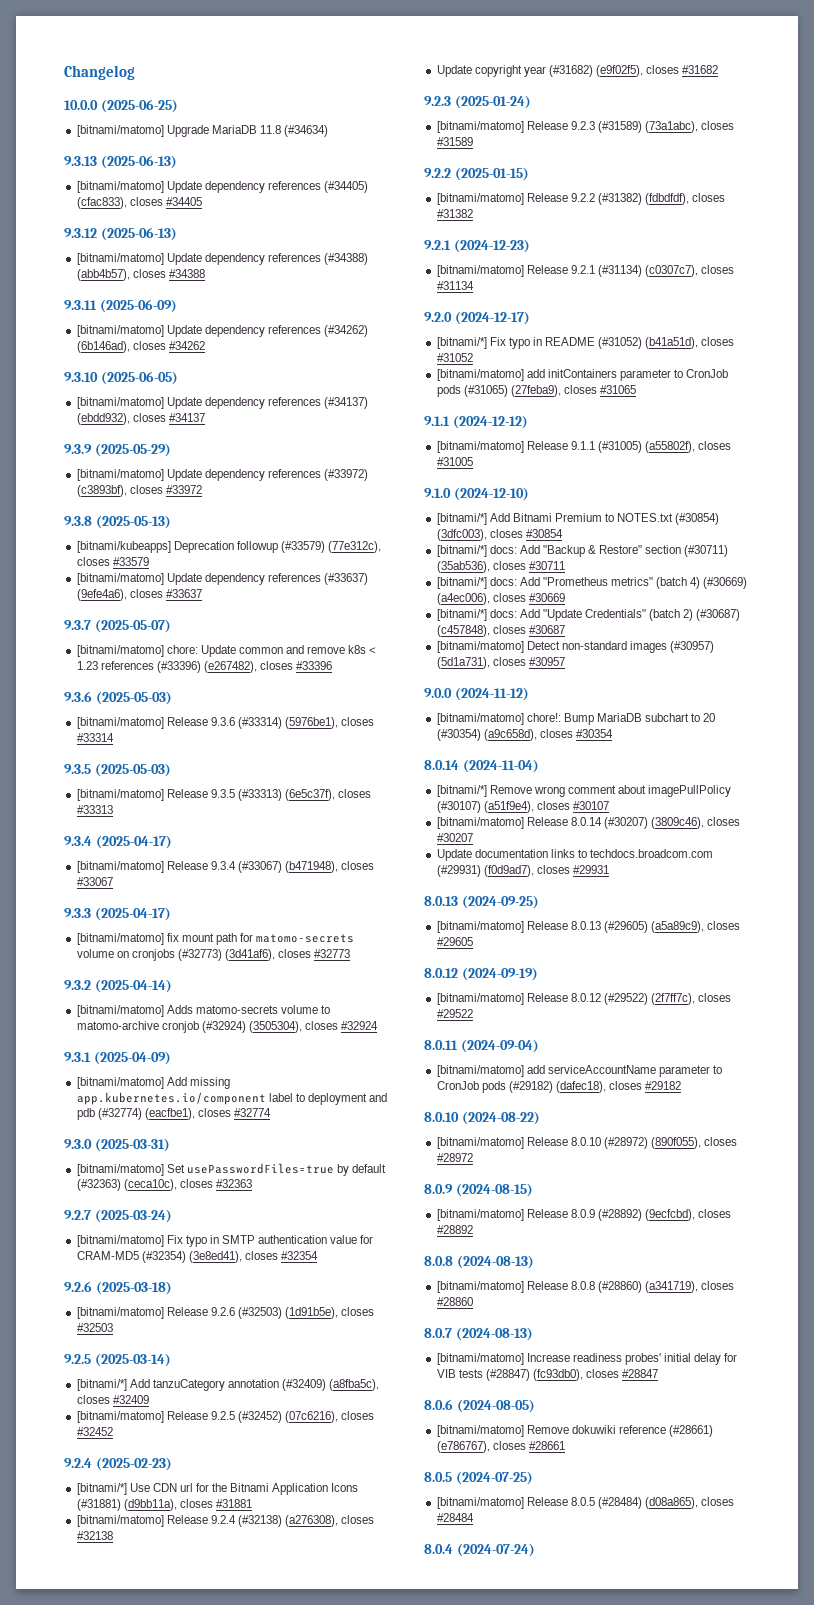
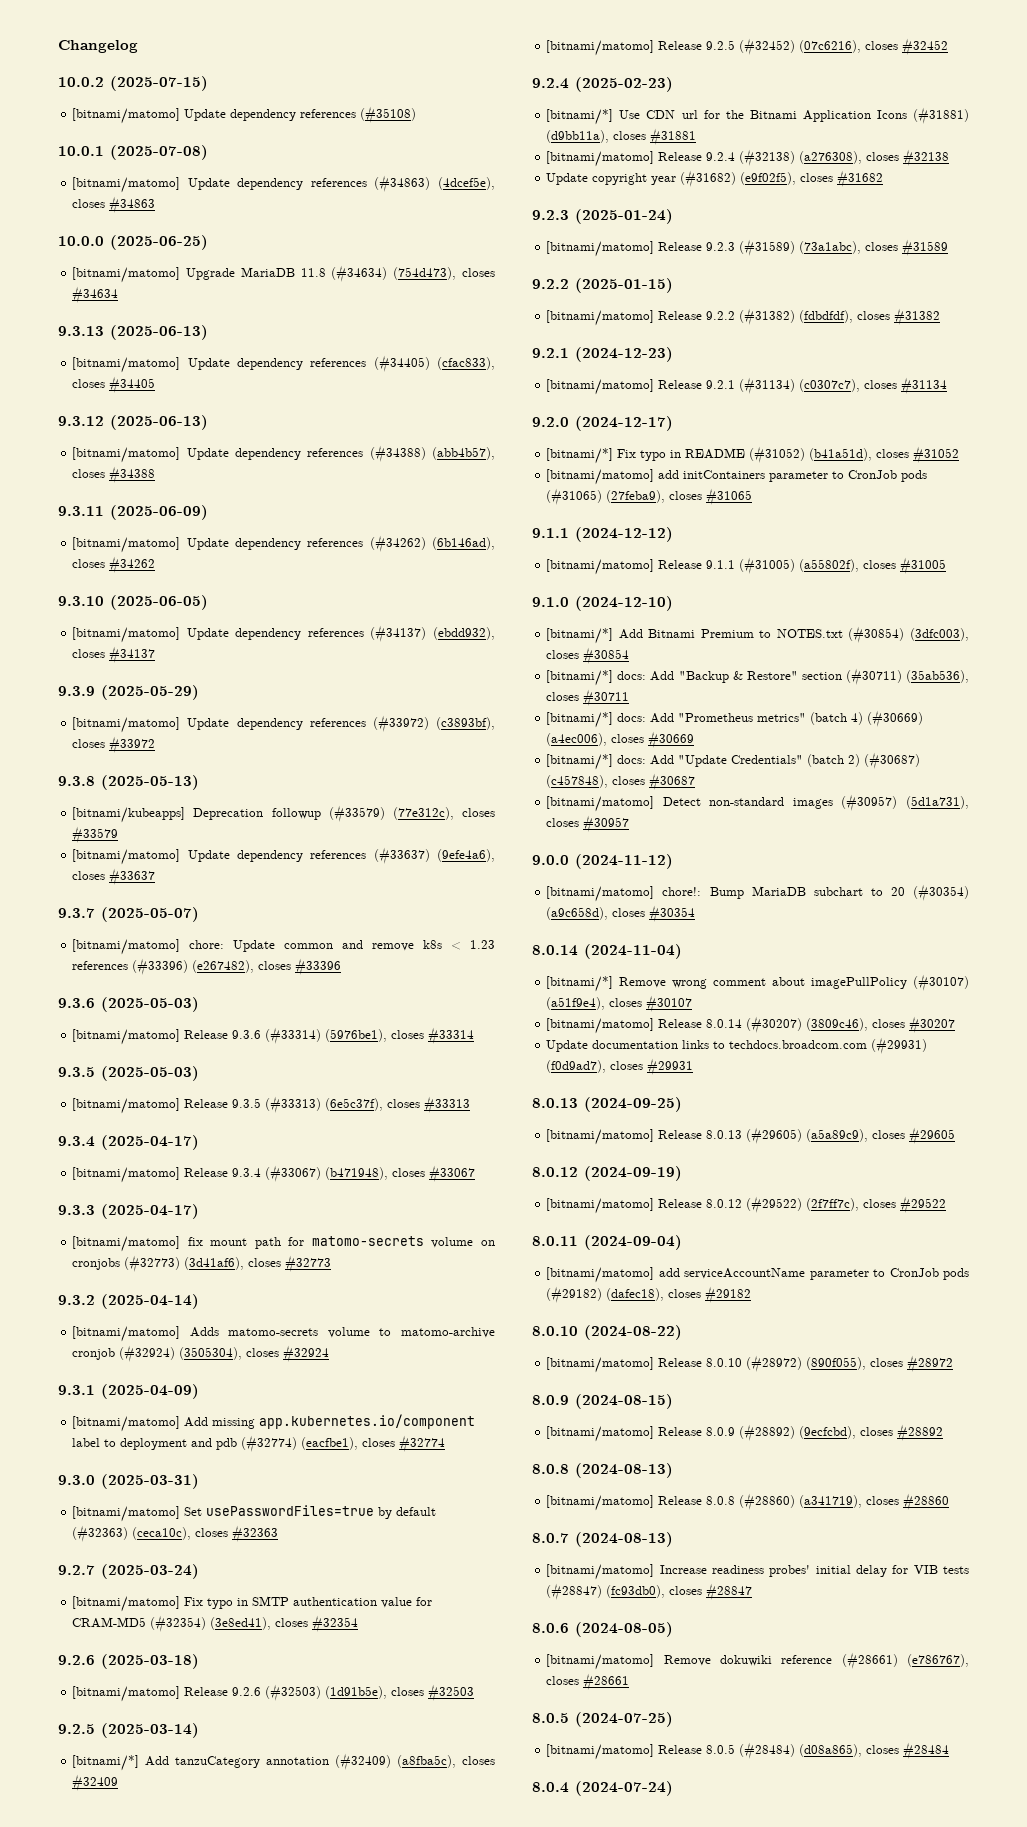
+ 10.0.2 (2025-07-15)
+ [bitnami/matomo] Update dependency references (#35108)
+ 10.0.1 (2025-07-08)
+ [bitnami/matomo] Update dependency references (#34863) (4dcef5e), closes #34863
- [bitnami/matomo] Upgrade MariaDB 11.8 (#34634)
+ [bitnami/matomo] Upgrade MariaDB 11.8 (#34634) (754d473), closes #34634

